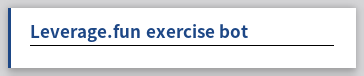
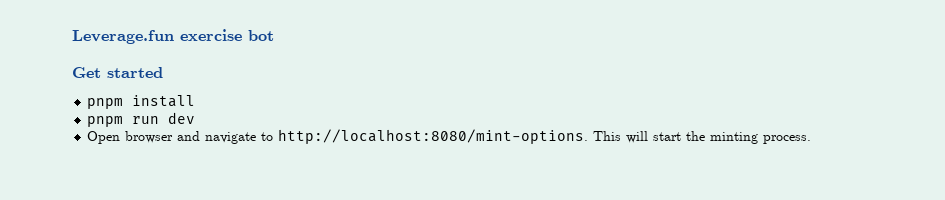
+ Get started
+ pnpm install
+ pnpm run dev
+ Open browser and navigate to http://localhost:8080/mint-options. This will start the minting process.

